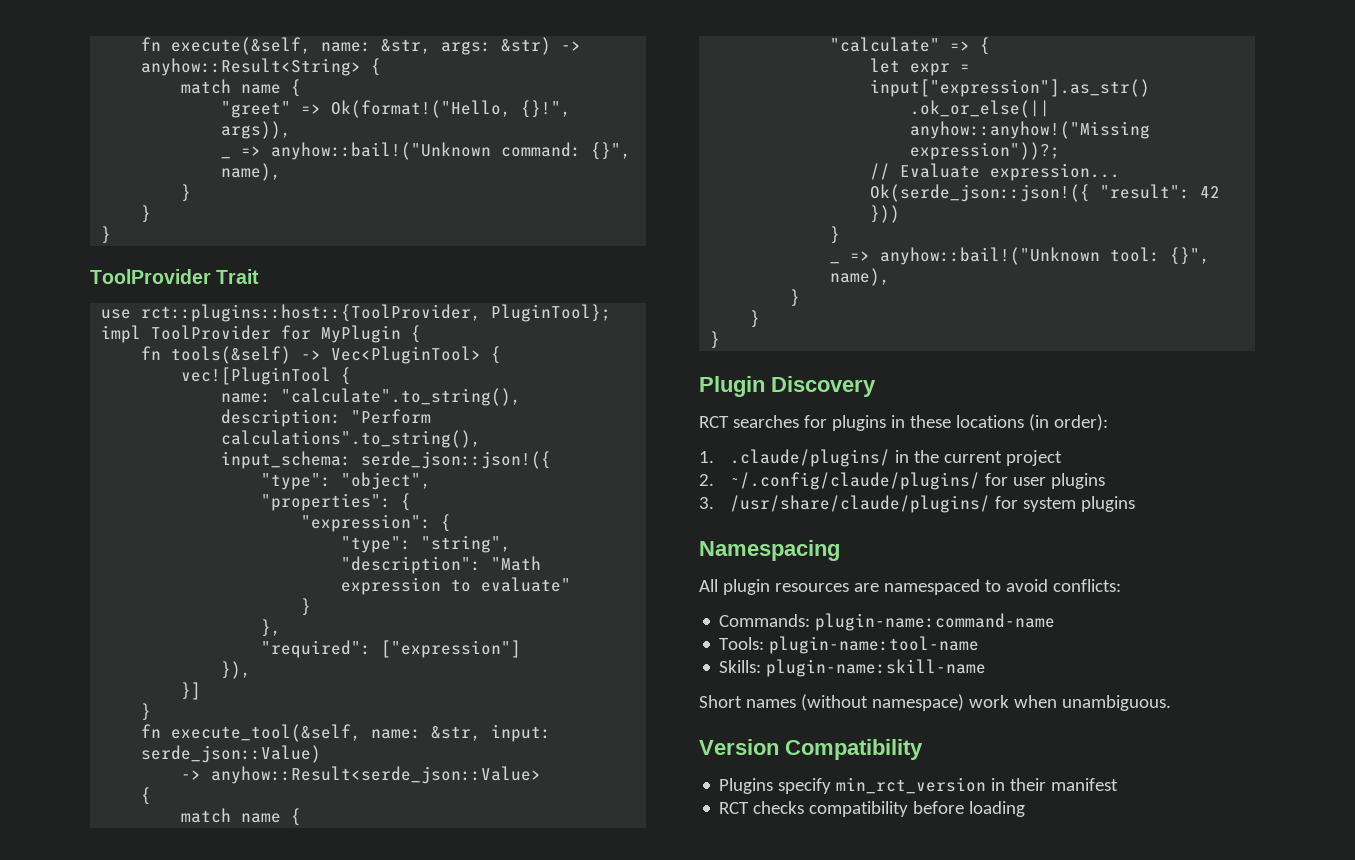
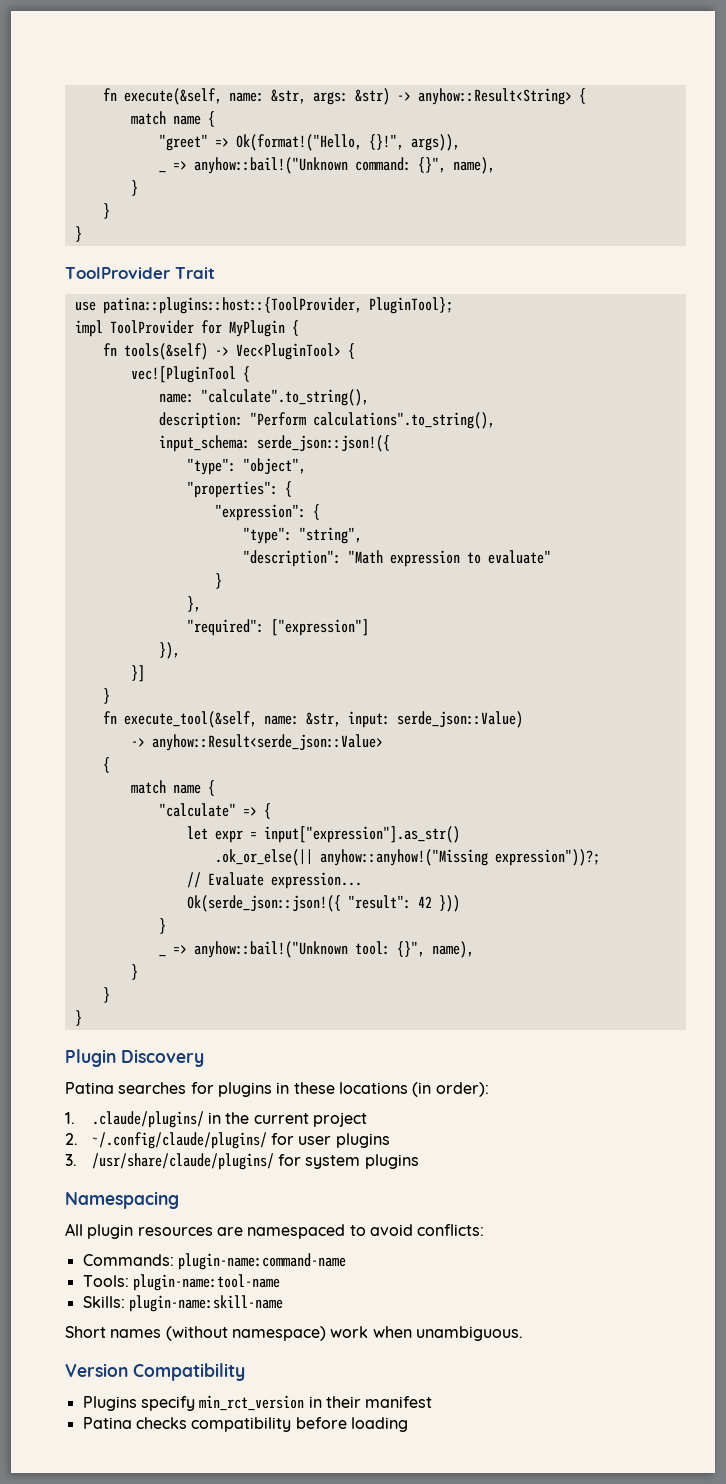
- use rct::plugins::host::{ToolProvider, PluginTool};
+ use patina::plugins::host::{ToolProvider, PluginTool};
- RCT searches for plugins in these locations (in order):
+ Patina searches for plugins in these locations (in order):
- RCT checks compatibility before loading
+ Patina checks compatibility before loading

